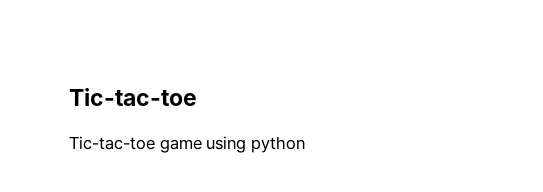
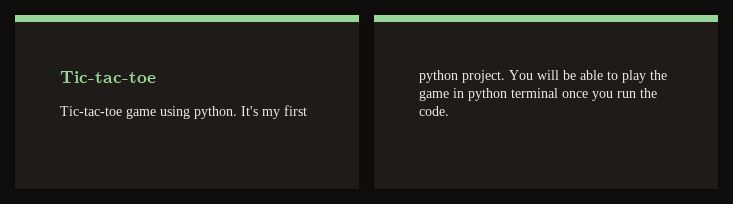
- Tic-tac-toe game using python
+ Tic-tac-toe game using python. It's my first python project. You will be able to play the game in python terminal once you run the code.

